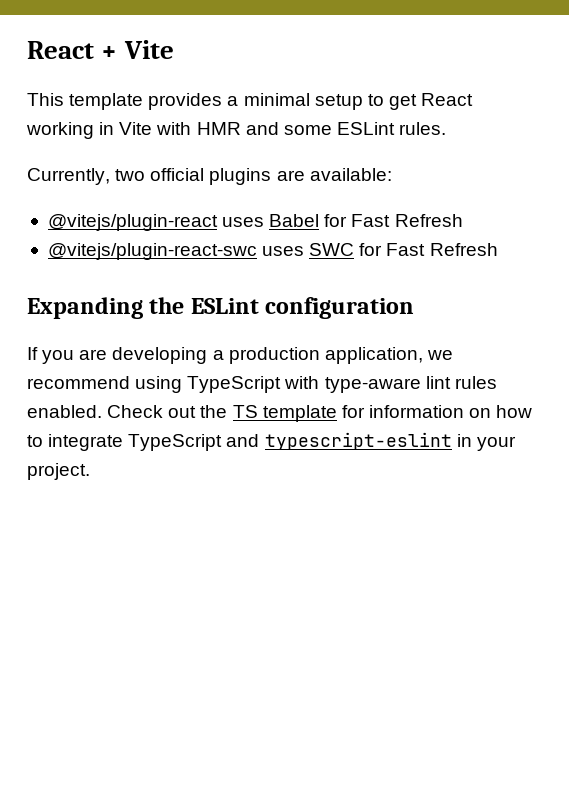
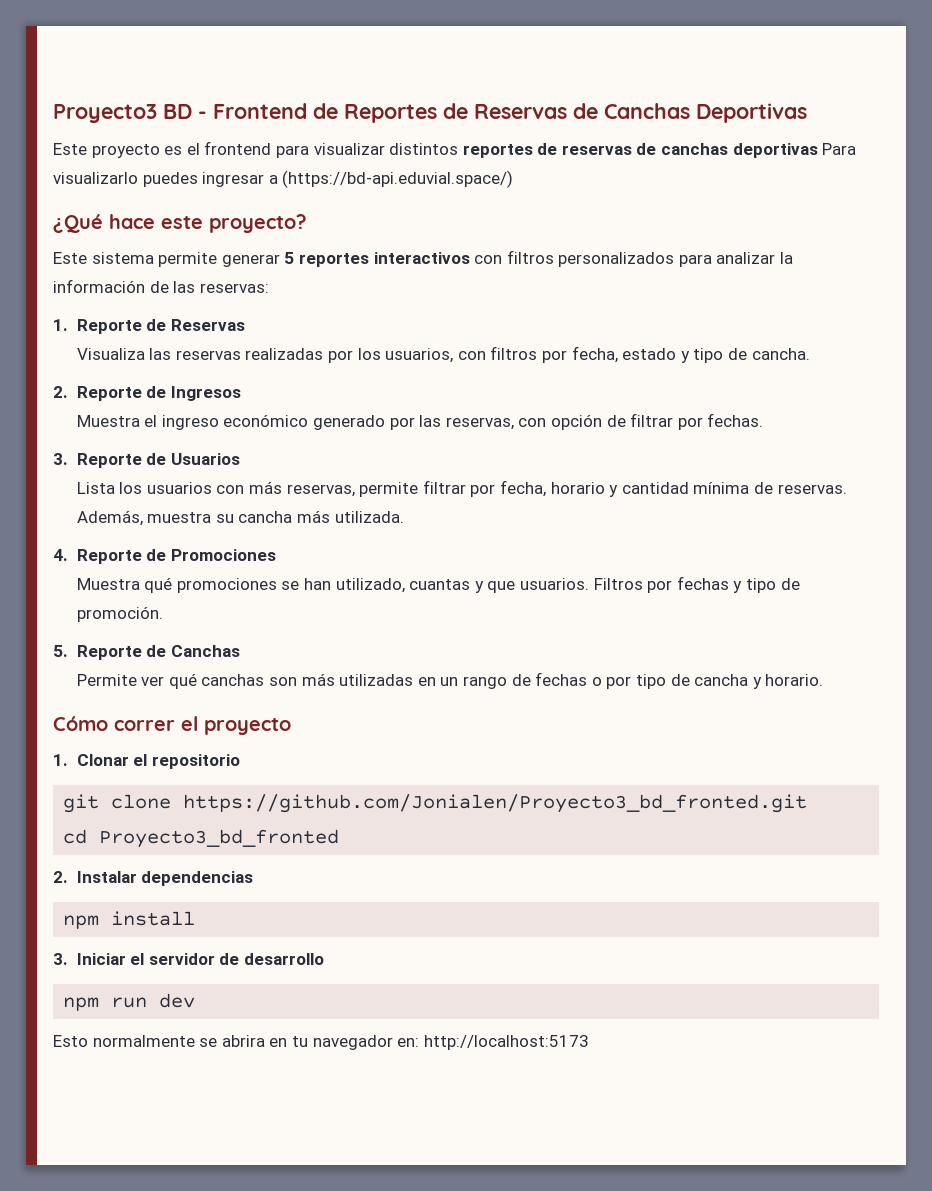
- React + Vite
- This template provides a minimal setup to get React working in Vite with HMR and some ESLint rules.
- Currently, two official plugins are available:
- @vitejs/plugin-react uses Babel for Fast Refresh
- @vitejs/plugin-react-swc uses SWC for Fast Refresh
- Expanding the ESLint configuration
- If you are developing a production application, we recommend using TypeScript with type-aware lint rules enabled. Check out the TS template for information on how to integrate TypeScript and typescript-eslint in your project.
+ Proyecto3 BD - Frontend de Reportes de Reservas de Canchas Deportivas
+ Este proyecto es el frontend para visualizar distintos reportes de reservas de canchas deportivas Para visualizarlo puedes ingresar a (https://bd-api.eduvial.space/)
+ ¿Qué hace este proyecto?
+ Este sistema permite generar 5 reportes interactivos con filtros personalizados para analizar la información de las reservas:
+ 1. Reporte de Reservas
+ Visualiza las reservas realizadas por los usuarios, con filtros por fecha, estado y tipo de cancha.
+ 2. Reporte de Ingresos
+ Muestra el ingreso económico generado por las reservas, con opción de filtrar por fechas.
+ 3. Reporte de Usuarios
+ Lista los usuarios con más reservas, permite filtrar por fecha, horario y cantidad mínima de reservas. Además, muestra su cancha más utilizada.
+ 4. Reporte de Promociones
+ Muestra qué promociones se han utilizado, cuantas y que usuarios. Filtros por fechas y tipo de promoción.
+ 5. Reporte de Canchas
+ Permite ver qué canchas son más utilizadas en un rango de fechas o por tipo de cancha y horario.
+ Cómo correr el proyecto
+ 1. Clonar el repositorio
+ git clone https://github.com/Jonialen/Proyecto3_bd_fronted.git
+ cd Proyecto3_bd_fronted
+ 2. Instalar dependencias
+ npm install
+ 3. Iniciar el servidor de desarrollo
+ npm run dev
+ Esto normalmente se abrira en tu navegador en: http://localhost:5173

